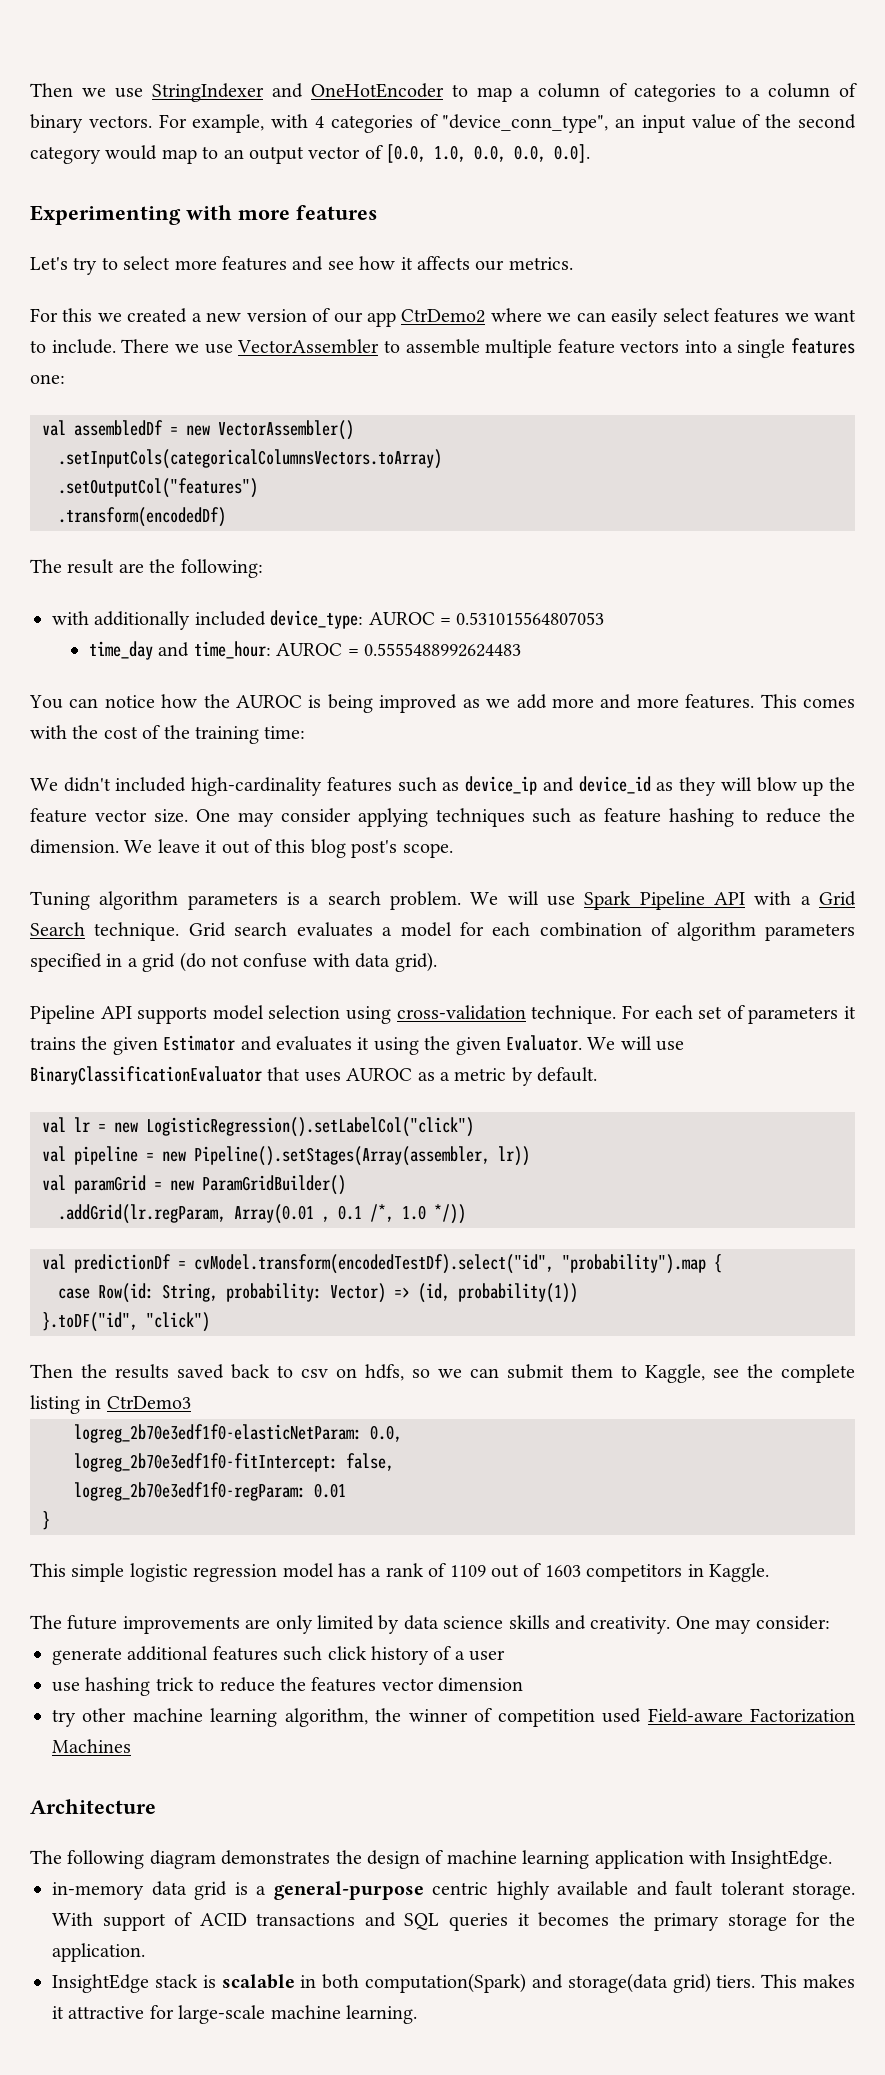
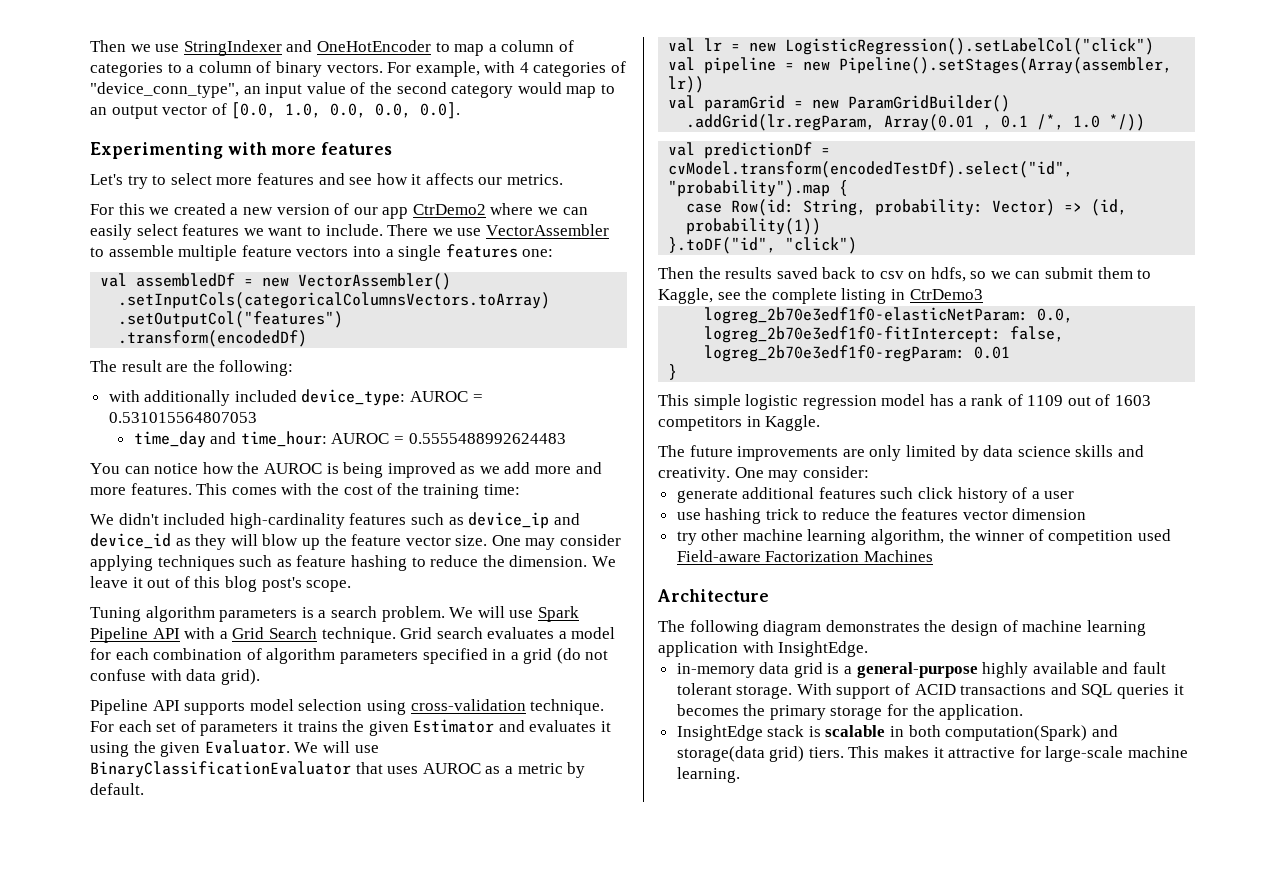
- in-memory data grid is a general-purpose centric highly available and fault tolerant storage.
+ in-memory data grid is a general-purpose highly available and fault tolerant storage.

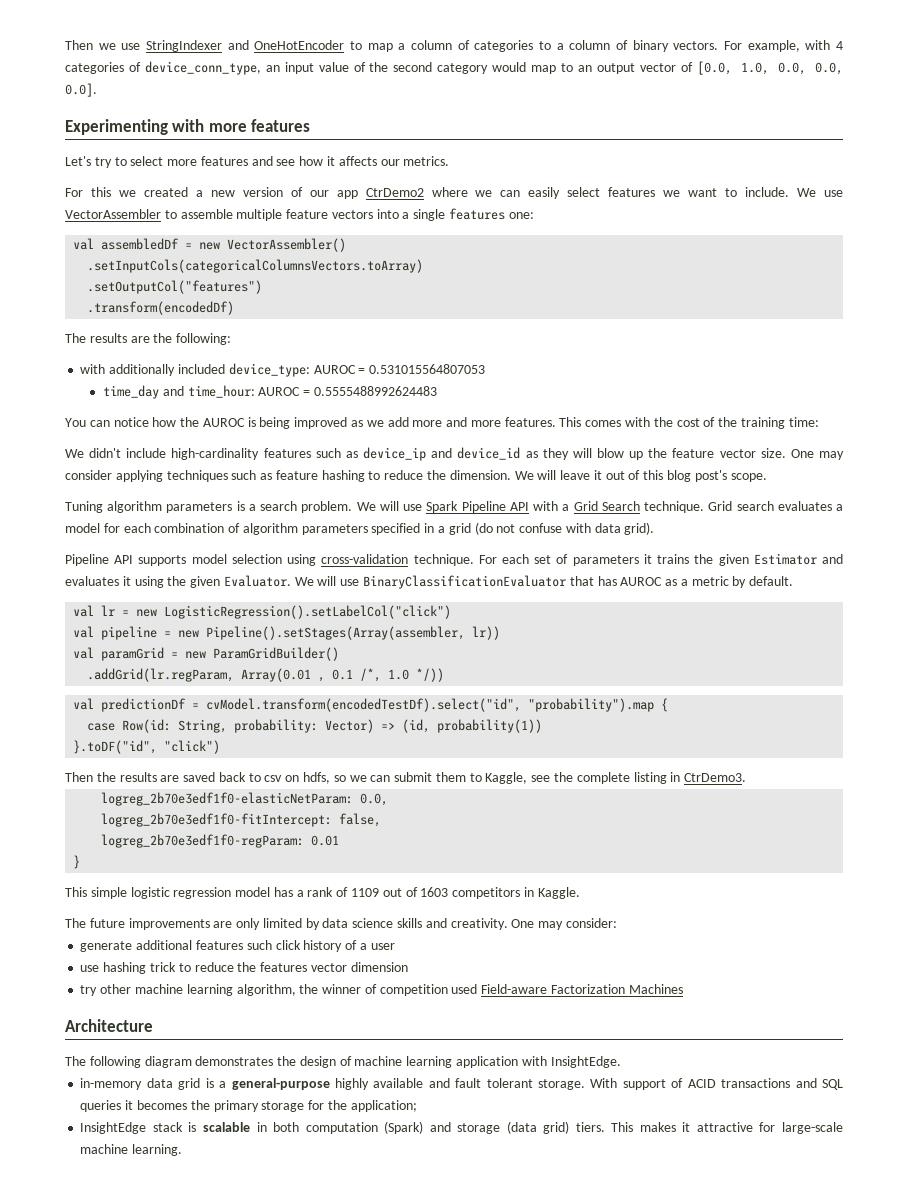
- For example, with 4 categories of "device_conn_type", an input value of the second category would map to an output vector of [0.0, 1.0, 0.0, 0.0, 0.0].
+ For example, with 4 categories of device_conn_type, an input value of the second category would map to an output vector of [0.0, 1.0, 0.0, 0.0, 0.0].
- There we use VectorAssembler to assemble multiple feature vectors into a single features one:
+ We use VectorAssembler to assemble multiple feature vectors into a single features one:
- The result are the following:
+ The results are the following:
- We didn't included high-cardinality features such as device_ip and device_id as they will blow up the feature vector size.
+ We didn't include high-cardinality features such as device_ip and device_id as they will blow up the feature vector size.
- We leave it out of this blog post's scope.
+ We will leave it out of this blog post's scope.
- We will use BinaryClassificationEvaluator that uses AUROC as a metric by default.
+ We will use BinaryClassificationEvaluator that has AUROC as a metric by default.
- Then the results saved back to csv on hdfs, so we can submit them to Kaggle, see the complete listing in CtrDemo3
+ Then the results are saved back to csv on hdfs, so we can submit them to Kaggle, see the complete listing in CtrDemo3.
- With support of ACID transactions and SQL queries it becomes the primary storage for the application.
+ With support of ACID transactions and SQL queries it becomes the primary storage for the application;
- InsightEdge stack is scalable in both computation(Spark) and storage(data grid) tiers.
+ InsightEdge stack is scalable in both computation (Spark) and storage (data grid) tiers.

